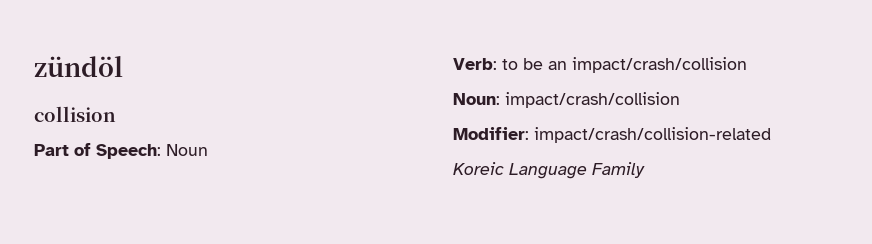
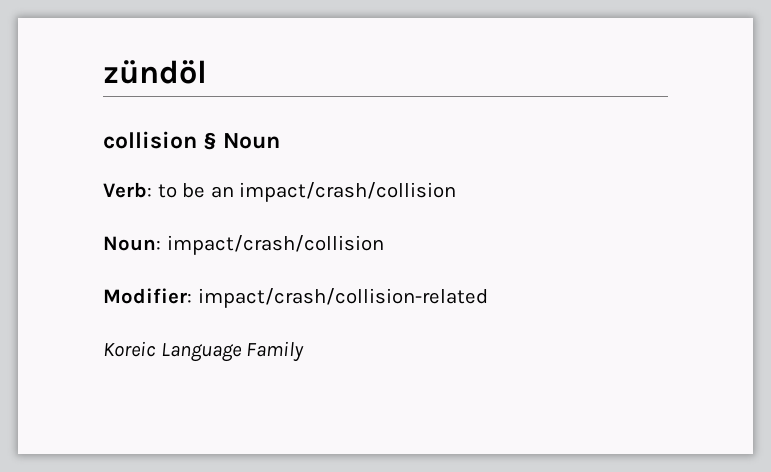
- collision
- Part of Speech: Noun
+ collision § Noun

